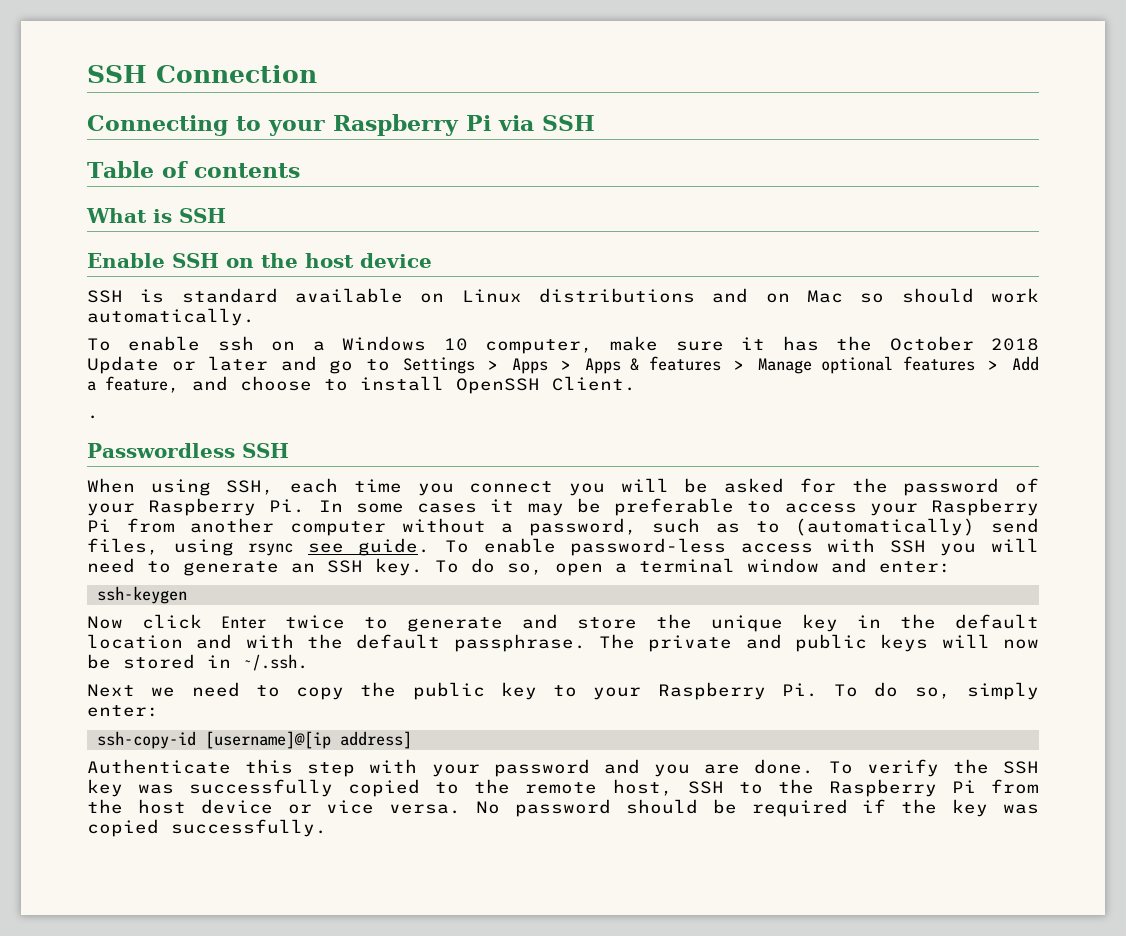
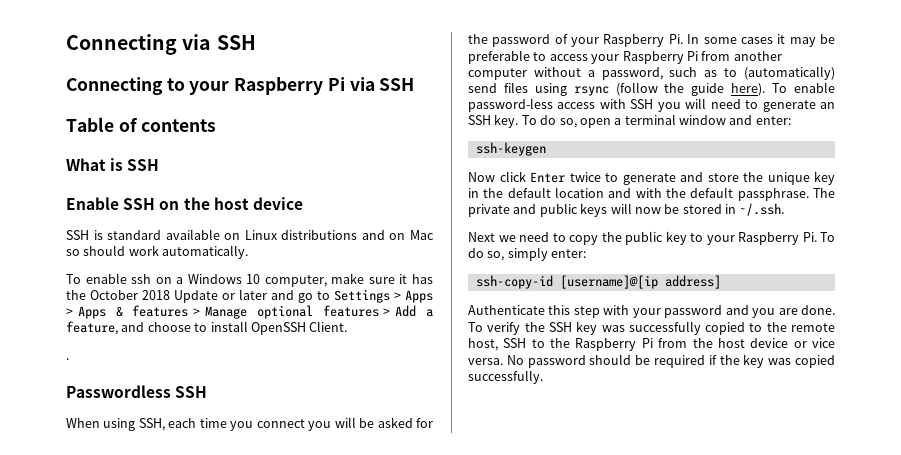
- SSH Connection
+ Connecting via SSH
- When using SSH, each time you connect you will be asked for the password of your Raspberry Pi. In some cases it may be preferable to access your Raspberry Pi from another computer without a password, such as to (automatically) send files, using rsync see guide.
+ When using SSH, each time you connect you will be asked for the password of your Raspberry Pi. In some cases it may be preferable to access your Raspberry Pi from another computer without a password, such as to (automatically) send files using rsync (follow the guide here).

